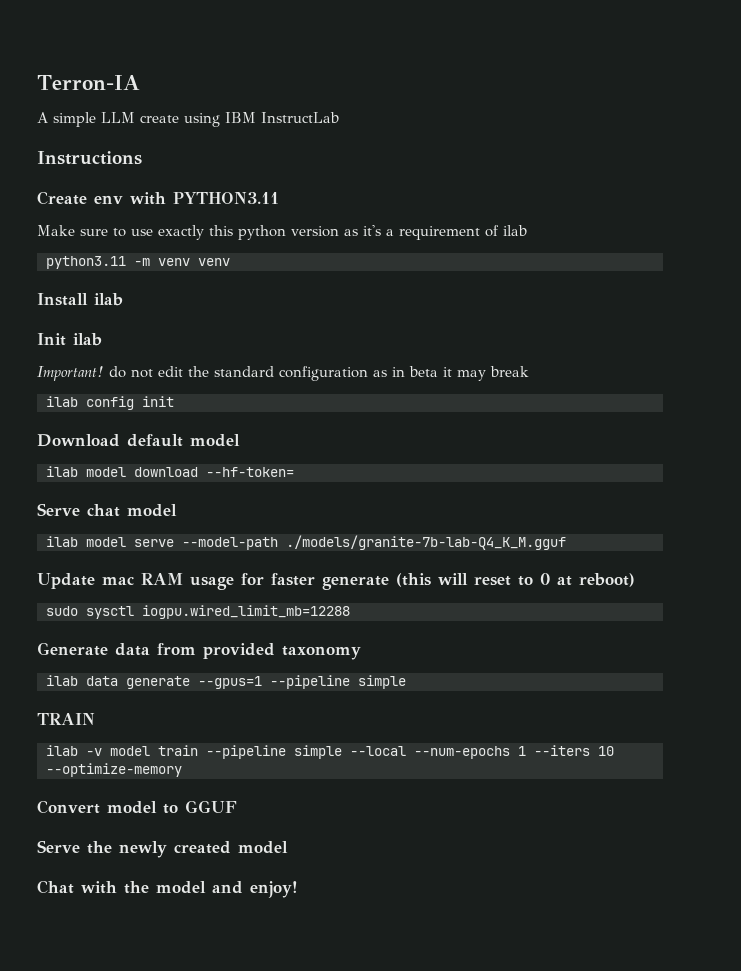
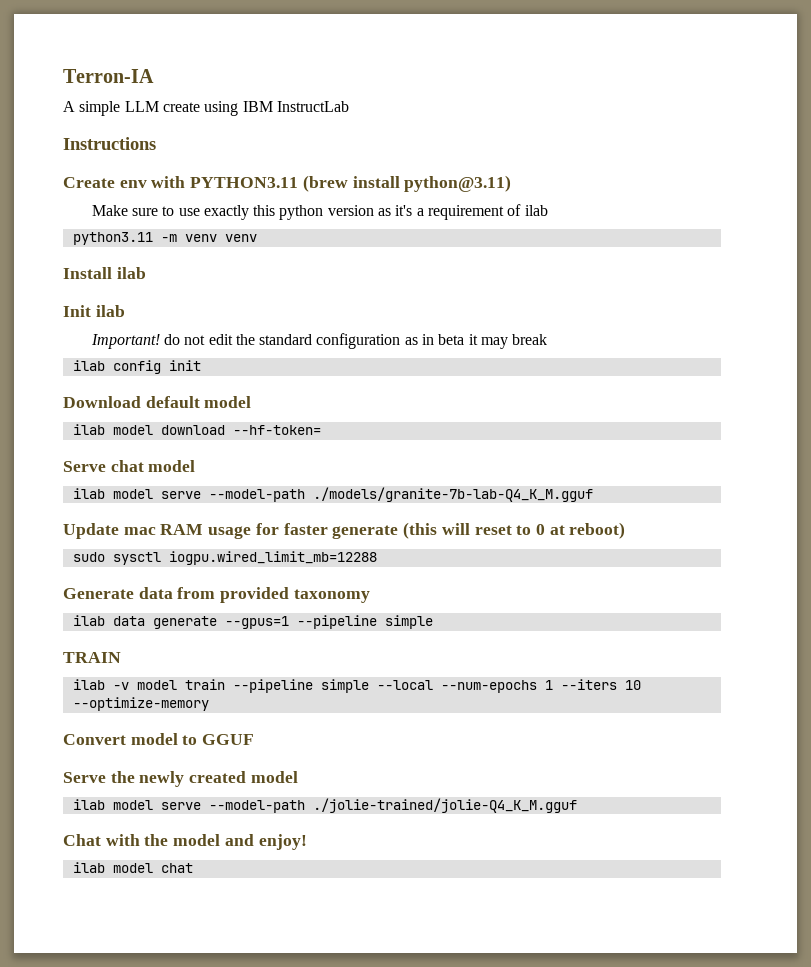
- Create env with PYTHON3.11
+ Create env with PYTHON3.11 (brew install python@3.11)
+ ilab model serve --model-path ./jolie-trained/jolie-Q4_K_M.gguf
+ ilab model chat

